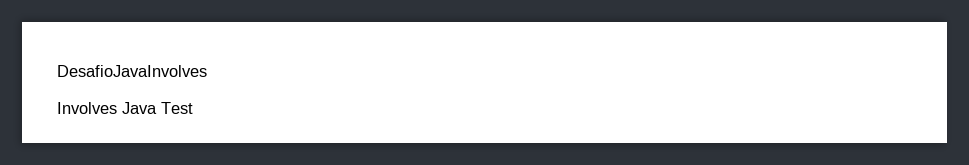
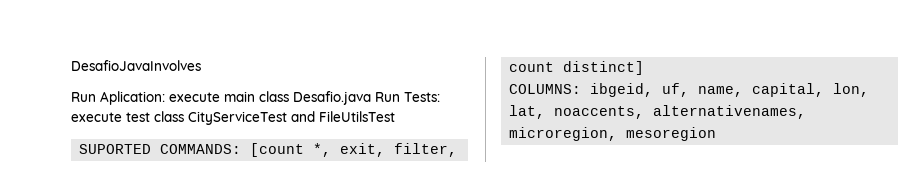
- Involves Java Test
+ Run Aplication: execute main class Desafio.java Run Tests: execute test class CityServiceTest and FileUtilsTest
+ SUPORTED COMMANDS: [count *, exit, filter, count distinct]
+ COLUMNS: ibgeid, uf, name, capital, lon, lat, noaccents, alternativenames, microregion, mesoregion

